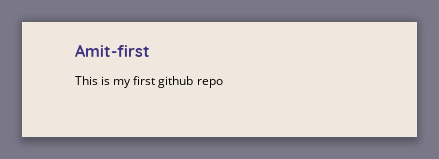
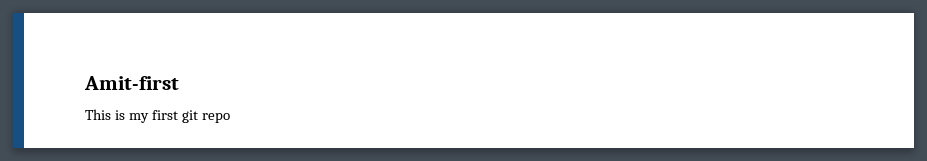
- This is my first github repo
+ This is my first git repo

